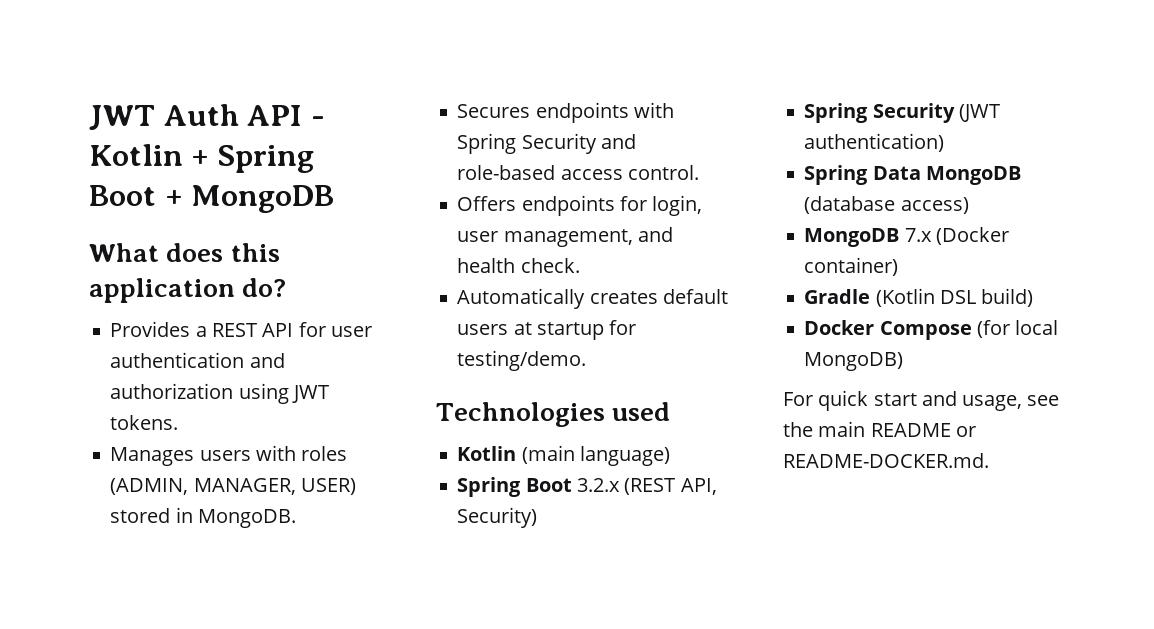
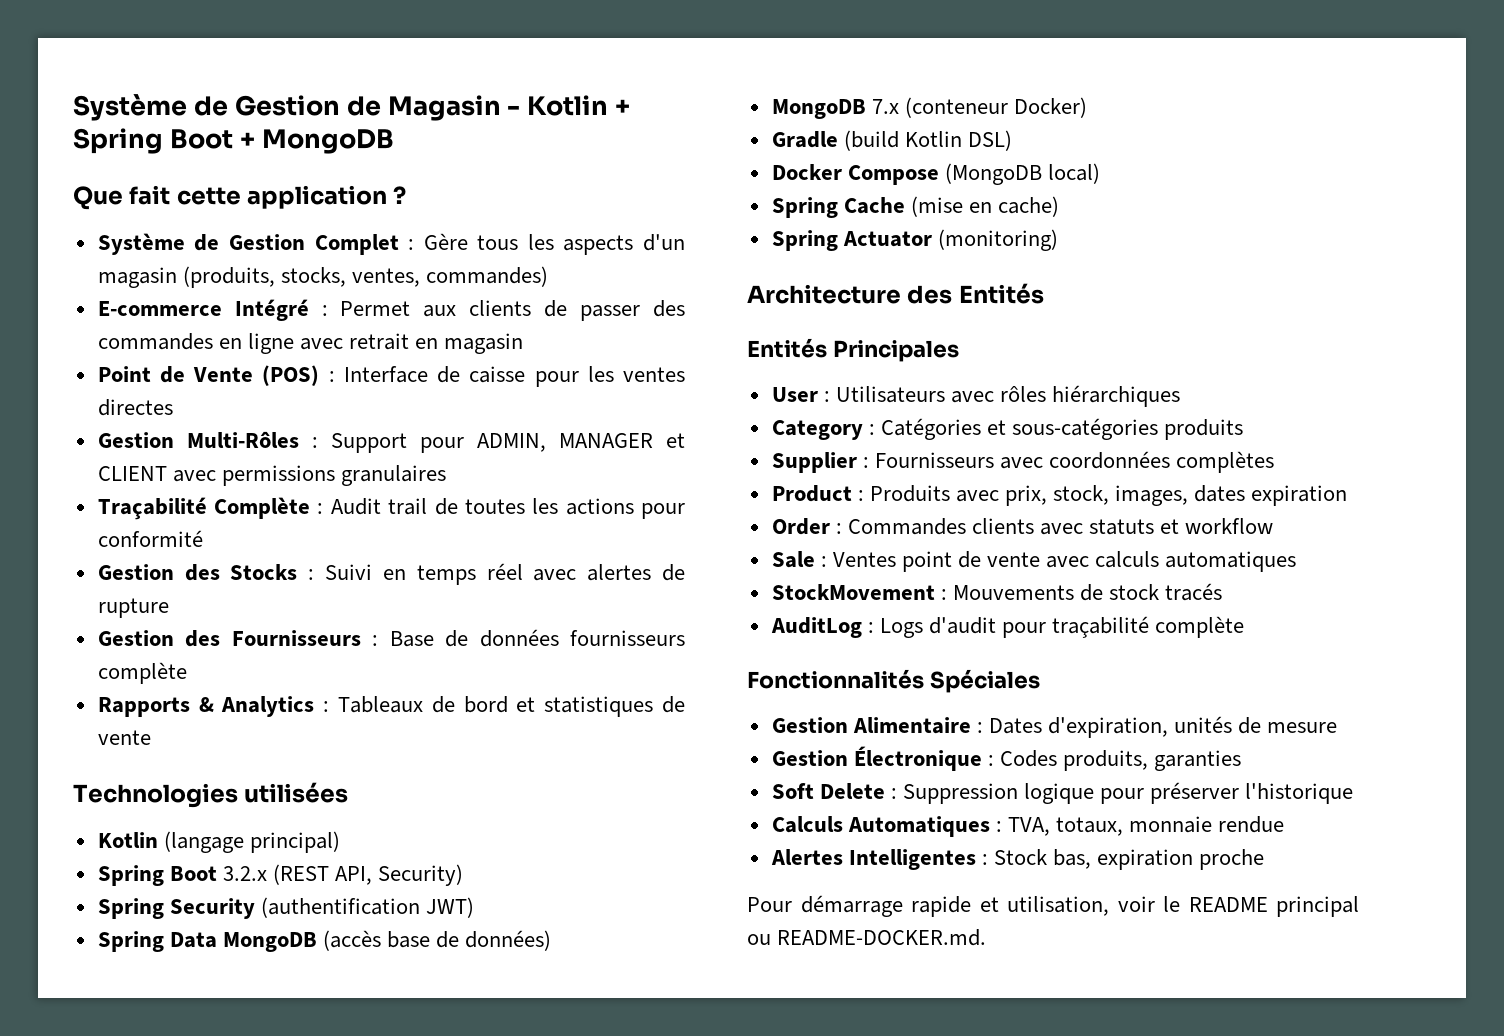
- JWT Auth API - Kotlin + Spring Boot + MongoDB
+ Système de Gestion de Magasin - Kotlin + Spring Boot + MongoDB
- What does this application do?
- Provides a REST API for user authentication and authorization using JWT tokens.
- Manages users with roles (ADMIN, MANAGER, USER) stored in MongoDB.
- Secures endpoints with Spring Security and role-based access control.
- Offers endpoints for login, user management, and health check.
- Automatically creates default users at startup for testing/demo.
+ Que fait cette application ?
+ Système de Gestion Complet : Gère tous les aspects d'un magasin (produits, stocks, ventes, commandes)
+ E-commerce Intégré : Permet aux clients de passer des commandes en ligne avec retrait en magasin
+ Point de Vente (POS) : Interface de caisse pour les ventes directes
+ Gestion Multi-Rôles : Support pour ADMIN, MANAGER et CLIENT avec permissions granulaires
+ Traçabilité Complète : Audit trail de toutes les actions pour conformité
+ Gestion des Stocks : Suivi en temps réel avec alertes de rupture
+ Gestion des Fournisseurs : Base de données fournisseurs complète
+ Rapports & Analytics : Tableaux de bord et statistiques de vente
- Technologies used
- Kotlin (main language)
+ Technologies utilisées
+ Kotlin (langage principal)
- Spring Security (JWT authentication)
+ Spring Security (authentification JWT)
- Spring Data MongoDB (database access)
+ Spring Data MongoDB (accès base de données)
- MongoDB 7.x (Docker container)
+ MongoDB 7.x (conteneur Docker)
- Gradle (Kotlin DSL build)
+ Gradle (build Kotlin DSL)
- Docker Compose (for local MongoDB)
- For quick start and usage, see the main README or README-DOCKER.md.
+ Docker Compose (MongoDB local)
+ Spring Cache (mise en cache)
+ Spring Actuator (monitoring)
+ Architecture des Entités
+ Entités Principales
+ User : Utilisateurs avec rôles hiérarchiques
+ Category : Catégories et sous-catégories produits
+ Supplier : Fournisseurs avec coordonnées complètes
+ Product : Produits avec prix, stock, images, dates expiration
+ Order : Commandes clients avec statuts et workflow
+ Sale : Ventes point de vente avec calculs automatiques
+ StockMovement : Mouvements de stock tracés
+ AuditLog : Logs d'audit pour traçabilité complète
+ Fonctionnalités Spéciales
+ Gestion Alimentaire : Dates d'expiration, unités de mesure
+ Gestion Électronique : Codes produits, garanties
+ Soft Delete : Suppression logique pour préserver l'historique
+ Calculs Automatiques : TVA, totaux, monnaie rendue
+ Alertes Intelligentes : Stock bas, expiration proche
+ Pour démarrage rapide et utilisation, voir le README principal ou README-DOCKER.md.

